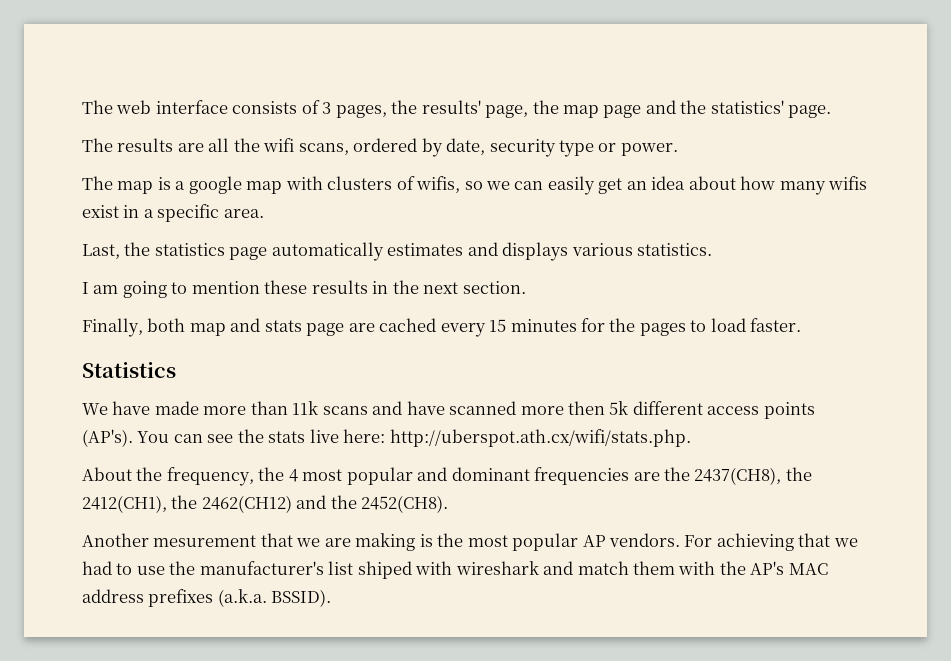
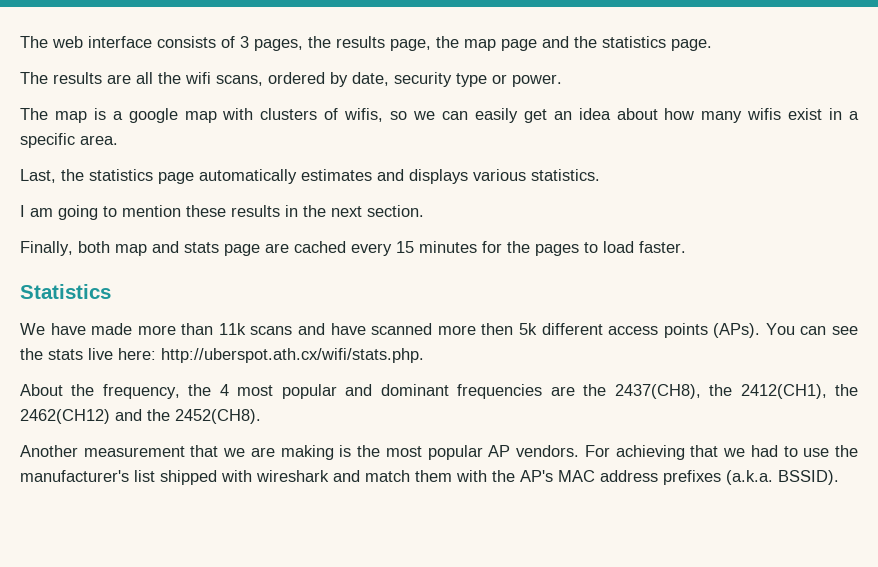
- The web interface consists of 3 pages, the results' page, the map page and the statistics' page.
+ The web interface consists of 3 pages, the results page, the map page and the statistics page.
- We have made more than 11k scans and have scanned more then 5k different access points (AP's).
+ We have made more than 11k scans and have scanned more then 5k different access points (APs).
- Another mesurement that we are making is the most popular AP vendors.
+ Another measurement that we are making is the most popular AP vendors.
- For achieving that we had to use the manufacturer's list shiped with wireshark and match them with the AP's MAC address prefixes (a.k.a. BSSID).
+ For achieving that we had to use the manufacturer's list shipped with wireshark and match them with the AP's MAC address prefixes (a.k.a. BSSID).

